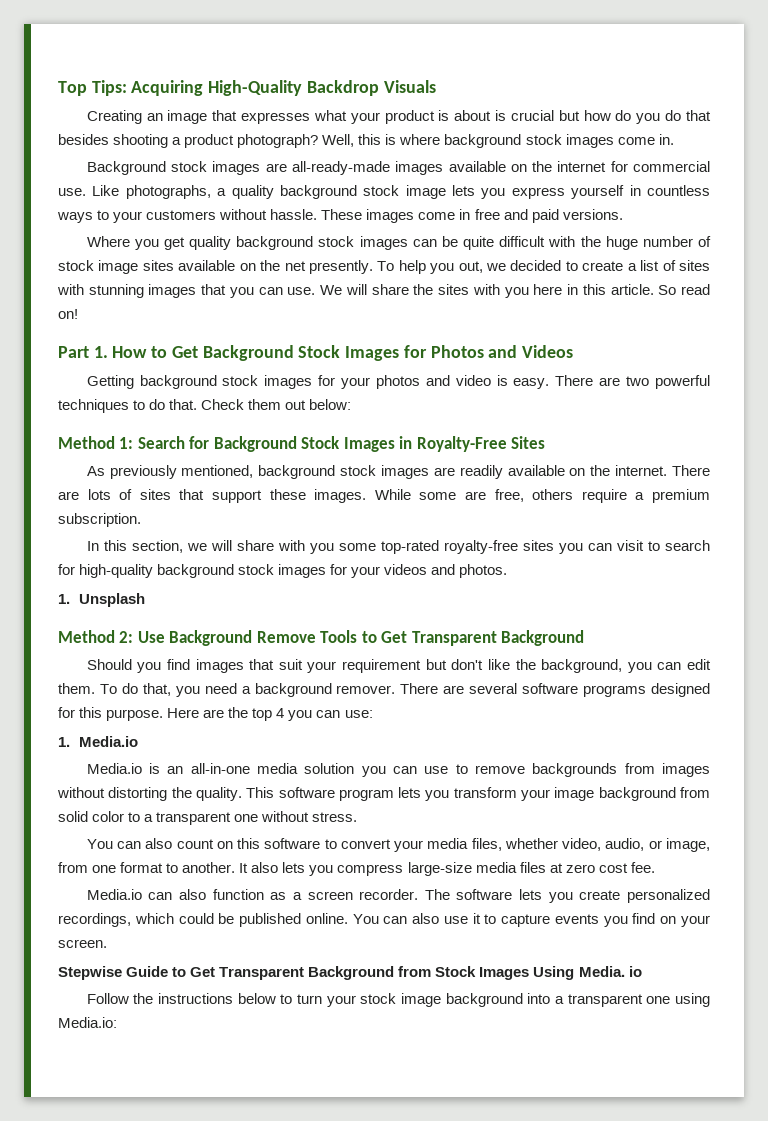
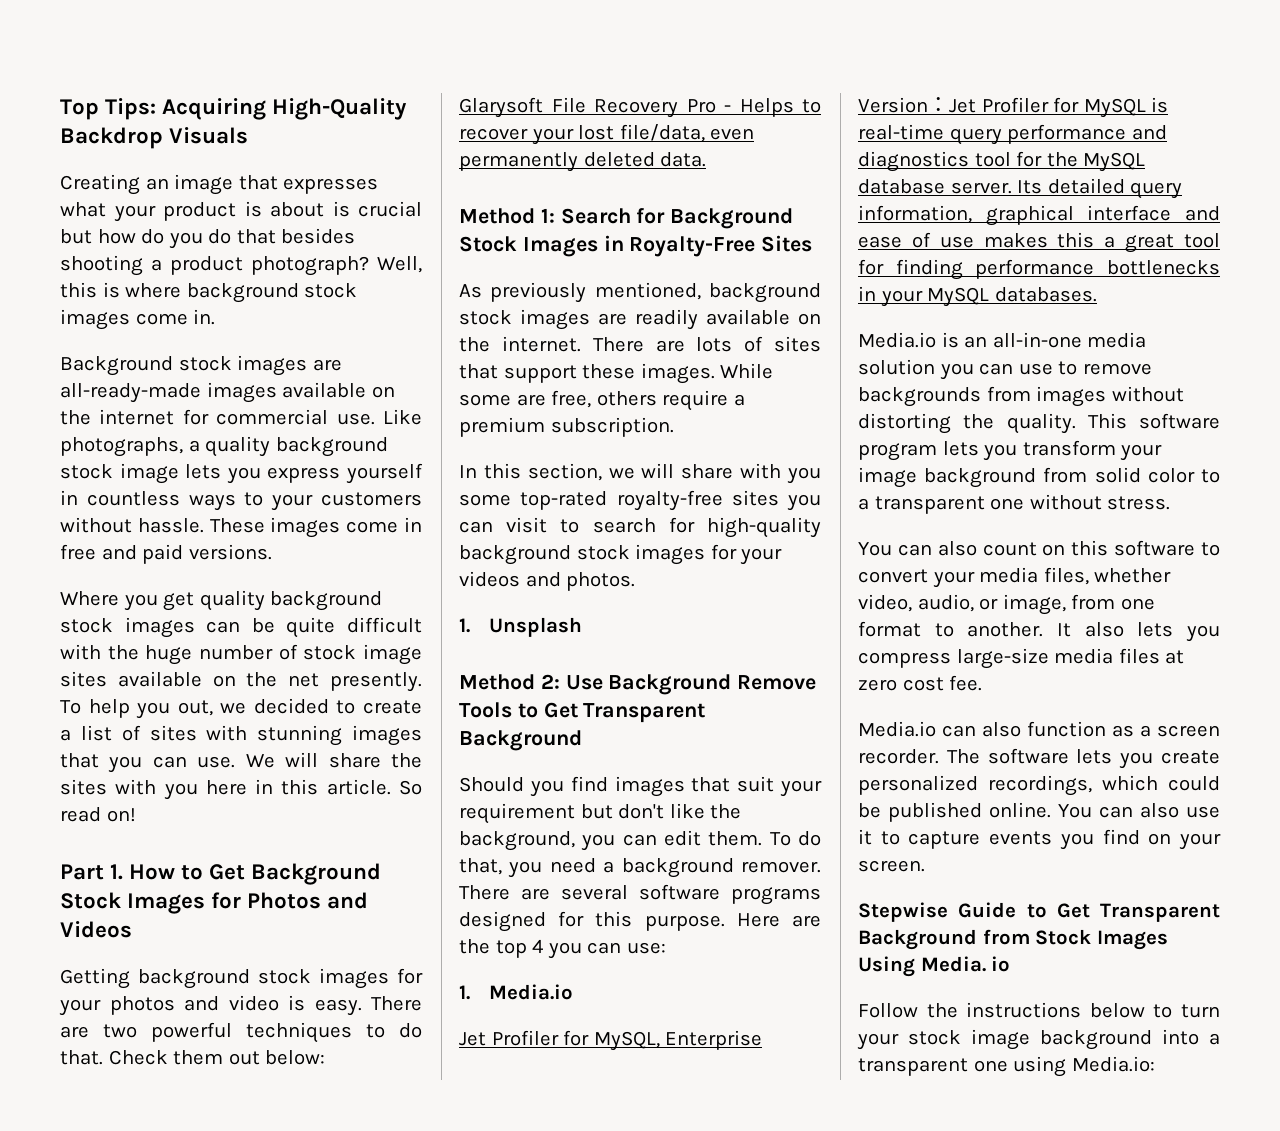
+ Glarysoft File Recovery Pro - Helps to recover your lost file/data, even permanently deleted data.
+ Jet Profiler for MySQL, Enterprise Version：Jet Profiler for MySQL is real-time query performance and diagnostics tool for the MySQL database server. Its detailed query information, graphical interface and ease of use makes this a great tool for finding performance bottlenecks in your MySQL databases.

